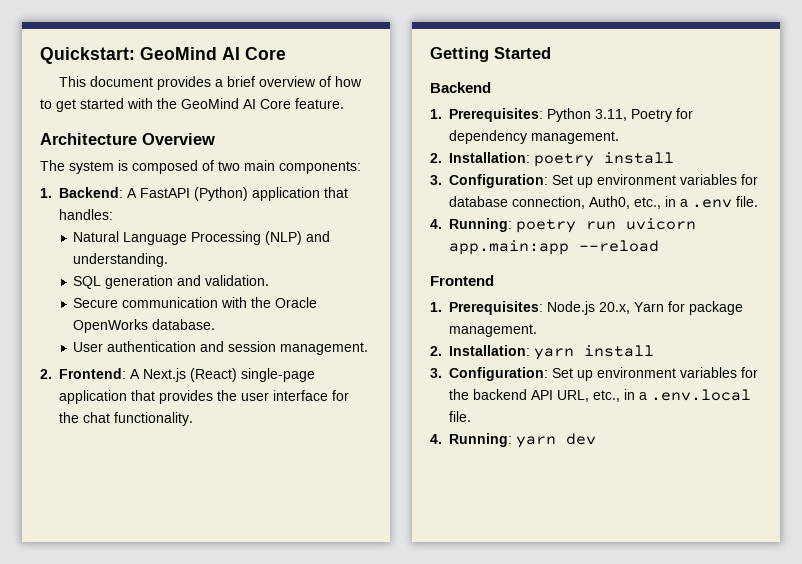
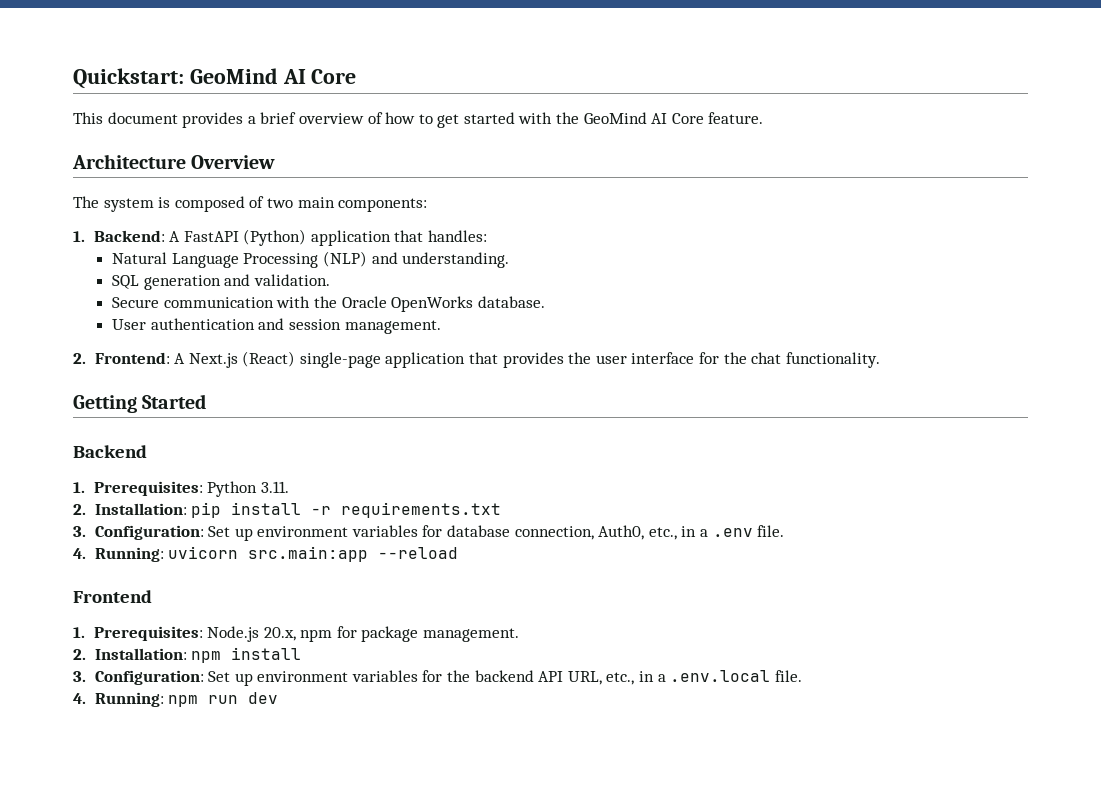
- 1. Prerequisites: Python 3.11, Poetry for dependency management.
- 2. Installation: poetry install
+ 1. Prerequisites: Python 3.11.
+ 2. Installation: pip install -r requirements.txt
- 4. Running: poetry run uvicorn app.main:app --reload
+ 4. Running: uvicorn src.main:app --reload
- 1. Prerequisites: Node.js 20.x, Yarn for package management.
+ 1. Prerequisites: Node.js 20.x, npm for package management.
- 2. Installation: yarn install
+ 2. Installation: npm install
- 4. Running: yarn dev
+ 4. Running: npm run dev

